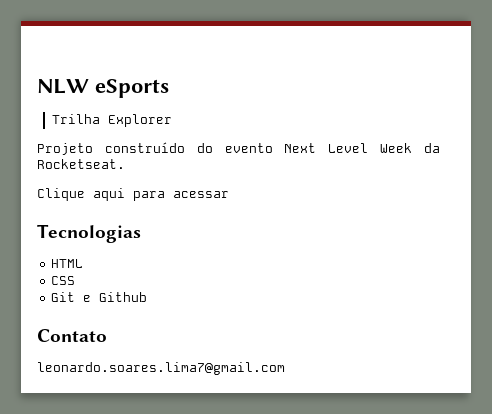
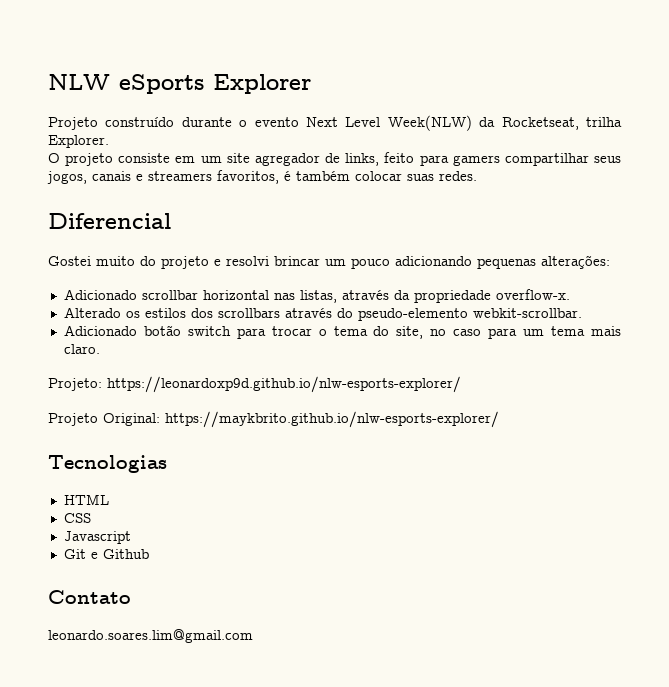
- NLW eSports
- Trilha Explorer
+ NLW eSports Explorer
- Projeto construído do evento Next Level Week da Rocketseat.
- Clique aqui para acessar
+ Projeto construído durante o evento Next Level Week(NLW) da Rocketseat, trilha Explorer.
+ O projeto consiste em um site agregador de links, feito para gamers compartilhar seus jogos, canais e streamers favoritos, é também colocar suas redes.
+ Diferencial
+ Gostei muito do projeto e resolvi brincar um pouco adicionando pequenas alterações:
+ Adicionado scrollbar horizontal nas listas, através da propriedade overflow-x.
+ Alterado os estilos dos scrollbars através do pseudo-elemento webkit-scrollbar.
+ Adicionado botão switch para trocar o tema do site, no caso para um tema mais claro.
+ Projeto: https://leonardoxp9d.github.io/nlw-esports-explorer/
+ Projeto Original: https://maykbrito.github.io/nlw-esports-explorer/
+ Javascript
- leonardo.soares.lima7@gmail.com
+ leonardo.soares.lim@gmail.com

